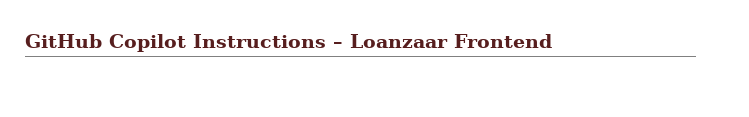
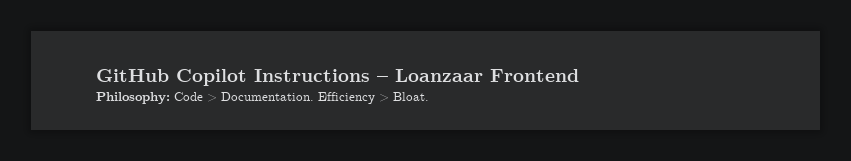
+ Philosophy: Code > Documentation. Efficiency > Bloat.

